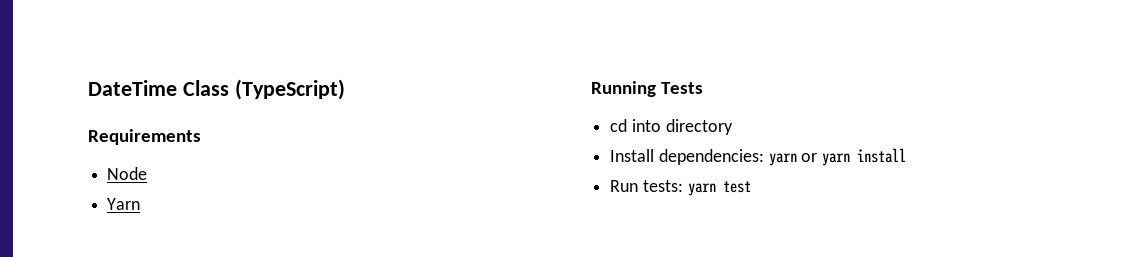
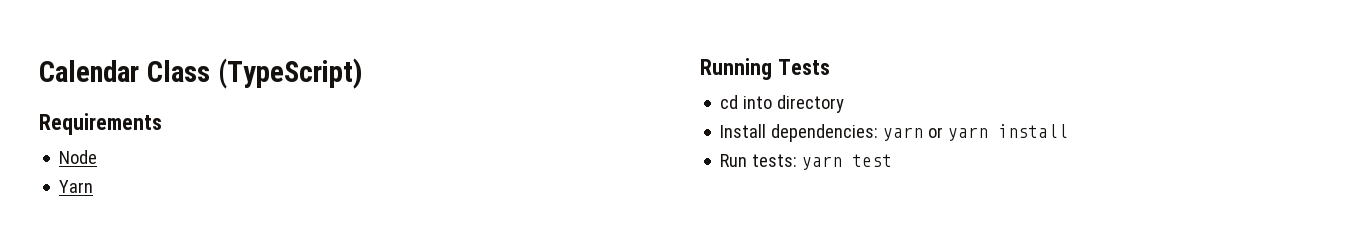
- DateTime Class (TypeScript)
+ Calendar Class (TypeScript)

